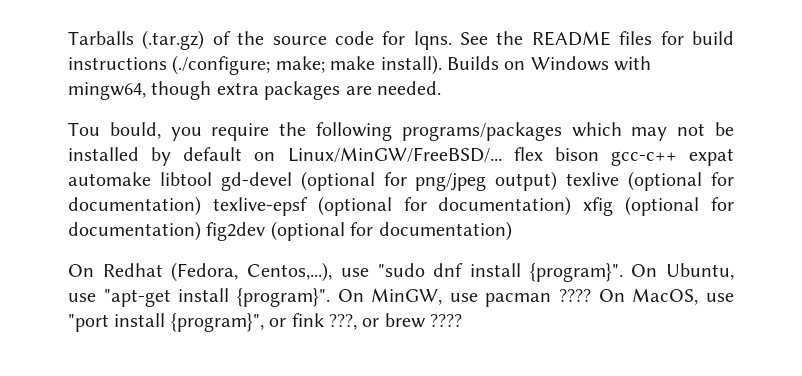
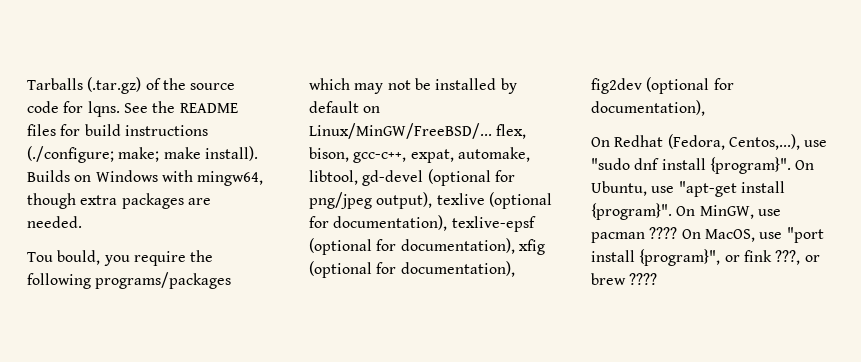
- Tou bould, you require the following programs/packages which may not be installed by default on Linux/MinGW/FreeBSD/... flex bison gcc-c++ expat automake libtool gd-devel (optional for png/jpeg output) texlive (optional for documentation) texlive-epsf (optional for documentation) xfig (optional for documentation) fig2dev (optional for documentation)
+ Tou bould, you require the following programs/packages which may not be installed by default on Linux/MinGW/FreeBSD/... flex, bison, gcc-c++, expat, automake, libtool, gd-devel (optional for png/jpeg output), texlive (optional for documentation), texlive-epsf (optional for documentation), xfig (optional for documentation), fig2dev (optional for documentation),

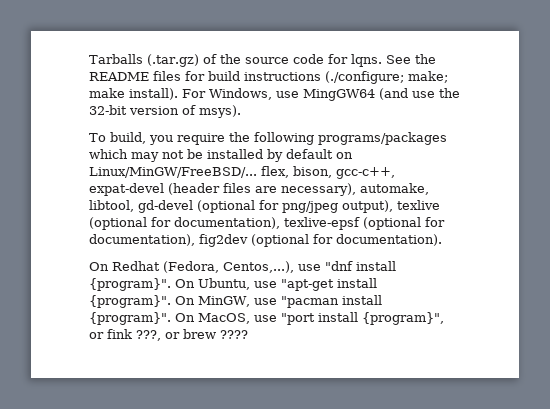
- Builds on Windows with mingw64, though extra packages are needed.
- Tou bould, you require the following programs/packages which may not be installed by default on Linux/MinGW/FreeBSD/... flex, bison, gcc-c++, expat, automake, libtool, gd-devel (optional for png/jpeg output), texlive (optional for documentation), texlive-epsf (optional for documentation), xfig (optional for documentation), fig2dev (optional for documentation),
+ For Windows, use MingGW64 (and use the 32-bit version of msys).
+ To build, you require the following programs/packages which may not be installed by default on Linux/MinGW/FreeBSD/... flex, bison, gcc-c++, expat-devel (header files are necessary), automake, libtool, gd-devel (optional for png/jpeg output), texlive (optional for documentation), texlive-epsf (optional for documentation), fig2dev (optional for documentation).
- On Redhat (Fedora, Centos,...), use "sudo dnf install {program}".
+ On Redhat (Fedora, Centos,...), use "dnf install {program}".
- On MinGW, use pacman ????
+ On MinGW, use "pacman install {program}".

